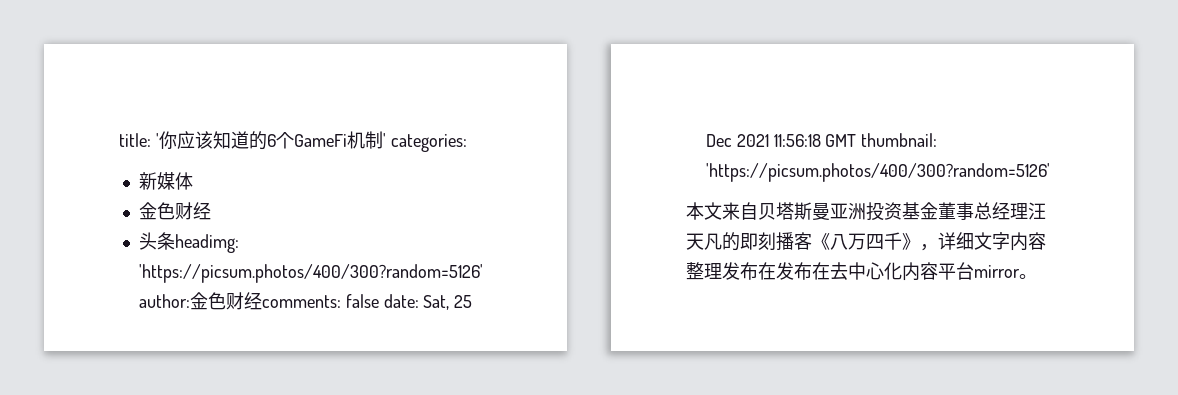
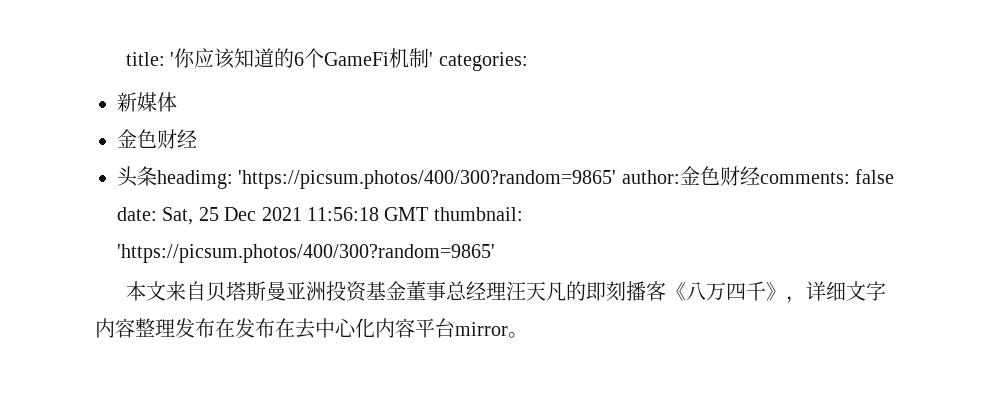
- 头条headimg: 'https://picsum.photos/400/300?random=5126' author:金色财经comments: false date: Sat, 25 Dec 2021 11:56:18 GMT thumbnail: 'https://picsum.photos/400/300?random=5126'
+ 头条headimg: 'https://picsum.photos/400/300?random=9865' author:金色财经comments: false date: Sat, 25 Dec 2021 11:56:18 GMT thumbnail: 'https://picsum.photos/400/300?random=9865'

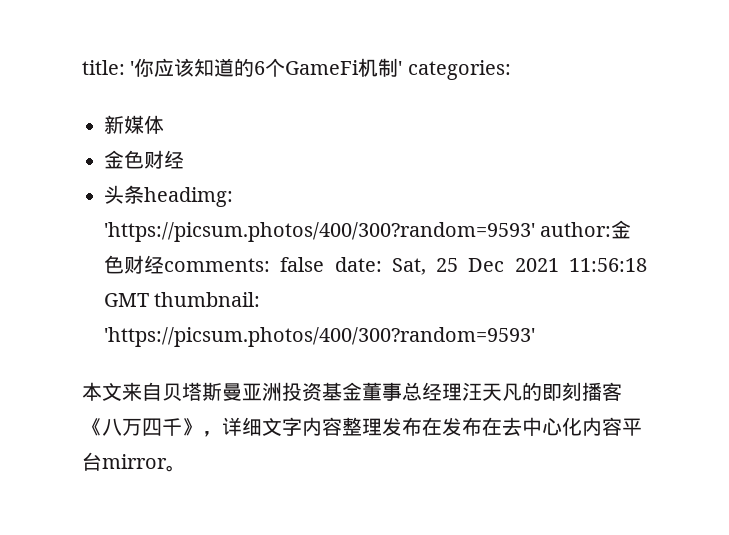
- 头条headimg: 'https://picsum.photos/400/300?random=9865' author:金色财经comments: false date: Sat, 25 Dec 2021 11:56:18 GMT thumbnail: 'https://picsum.photos/400/300?random=9865'
+ 头条headimg: 'https://picsum.photos/400/300?random=9593' author:金色财经comments: false date: Sat, 25 Dec 2021 11:56:18 GMT thumbnail: 'https://picsum.photos/400/300?random=9593'

